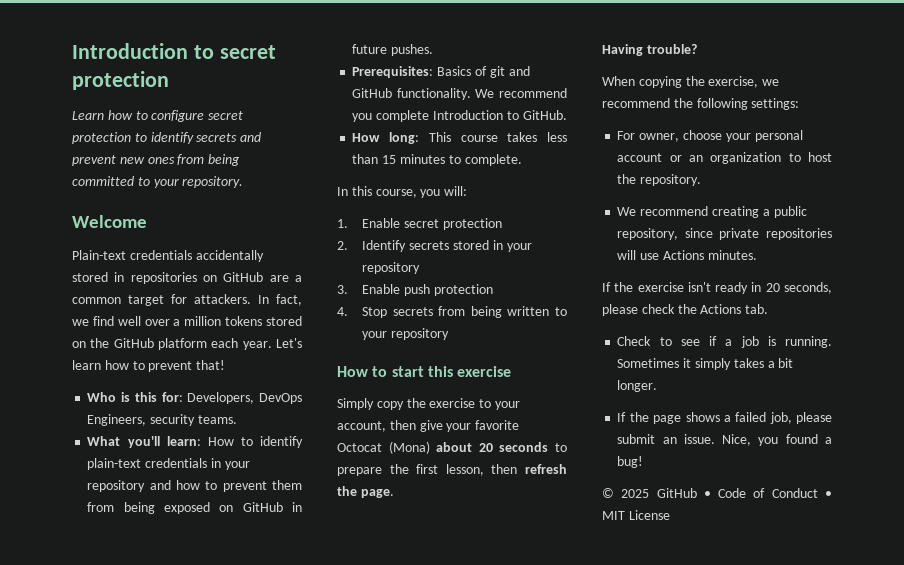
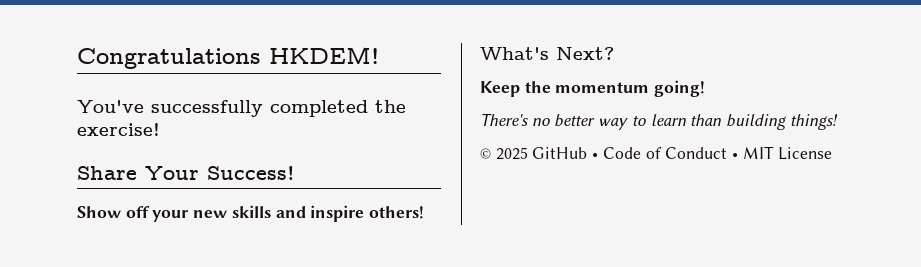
- Introduction to secret protection
- Learn how to configure secret protection to identify secrets and prevent new ones from being committed to your repository.
- Welcome
- Plain-text credentials accidentally stored in repositories on GitHub are a common target for attackers. In fact, we find well over a million tokens stored on the GitHub platform each year. Let's learn how to prevent that!
- Who is this for: Developers, DevOps Engineers, security teams.
- What you'll learn: How to identify plain-text credentials in your repository and how to prevent them from being exposed on GitHub in future pushes.
- Prerequisites: Basics of git and GitHub functionality. We recommend you complete Introduction to GitHub.
- How long: This course takes less than 15 minutes to complete.
- In this course, you will:
- 1. Enable secret protection
- 2. Identify secrets stored in your repository
- 3. Enable push protection
- 4. Stop secrets from being written to your repository
- How to start this exercise
- Simply copy the exercise to your account, then give your favorite Octocat (Mona) about 20 seconds to prepare the first lesson, then refresh the page.
- Having trouble?
- When copying the exercise, we recommend the following settings:
- For owner, choose your personal account or an organization to host the repository.
- We recommend creating a public repository, since private repositories will use Actions minutes.
- If the exercise isn't ready in 20 seconds, please check the Actions tab.
- Check to see if a job is running. Sometimes it simply takes a bit longer.
- If the page shows a failed job, please submit an issue. Nice, you found a bug!
+ Congratulations HKDEM!
+ You've successfully completed the exercise!
+ Share Your Success!
+ Show off your new skills and inspire others!
+ What's Next?
+ Keep the momentum going!
+ There's no better way to learn than building things!

